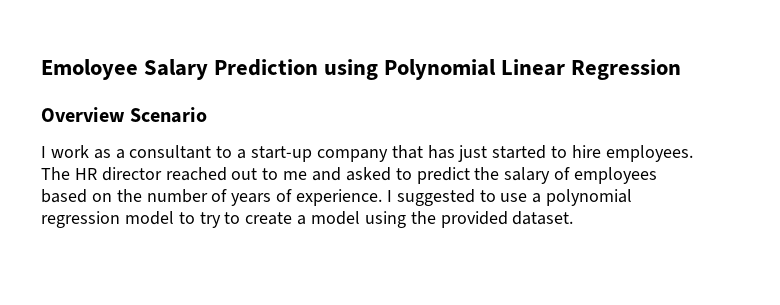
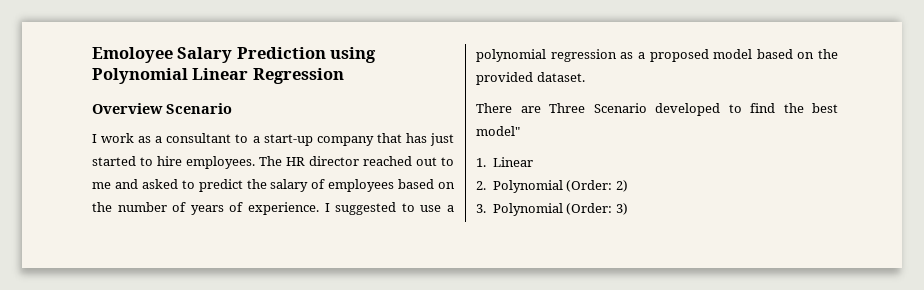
- I suggested to use a polynomial regression model to try to create a model using the provided dataset.
+ I suggested to use a polynomial regression as a proposed model based on the provided dataset.
+ There are Three Scenario developed to find the best model"
+ 1. Linear
+ 2. Polynomial (Order: 2)
+ 3. Polynomial (Order: 3)

